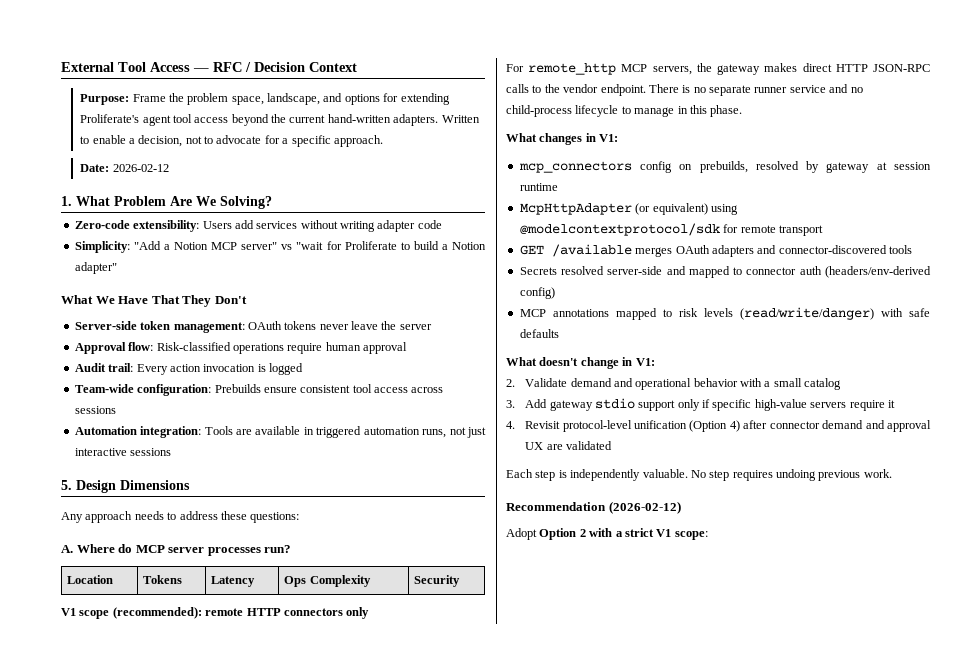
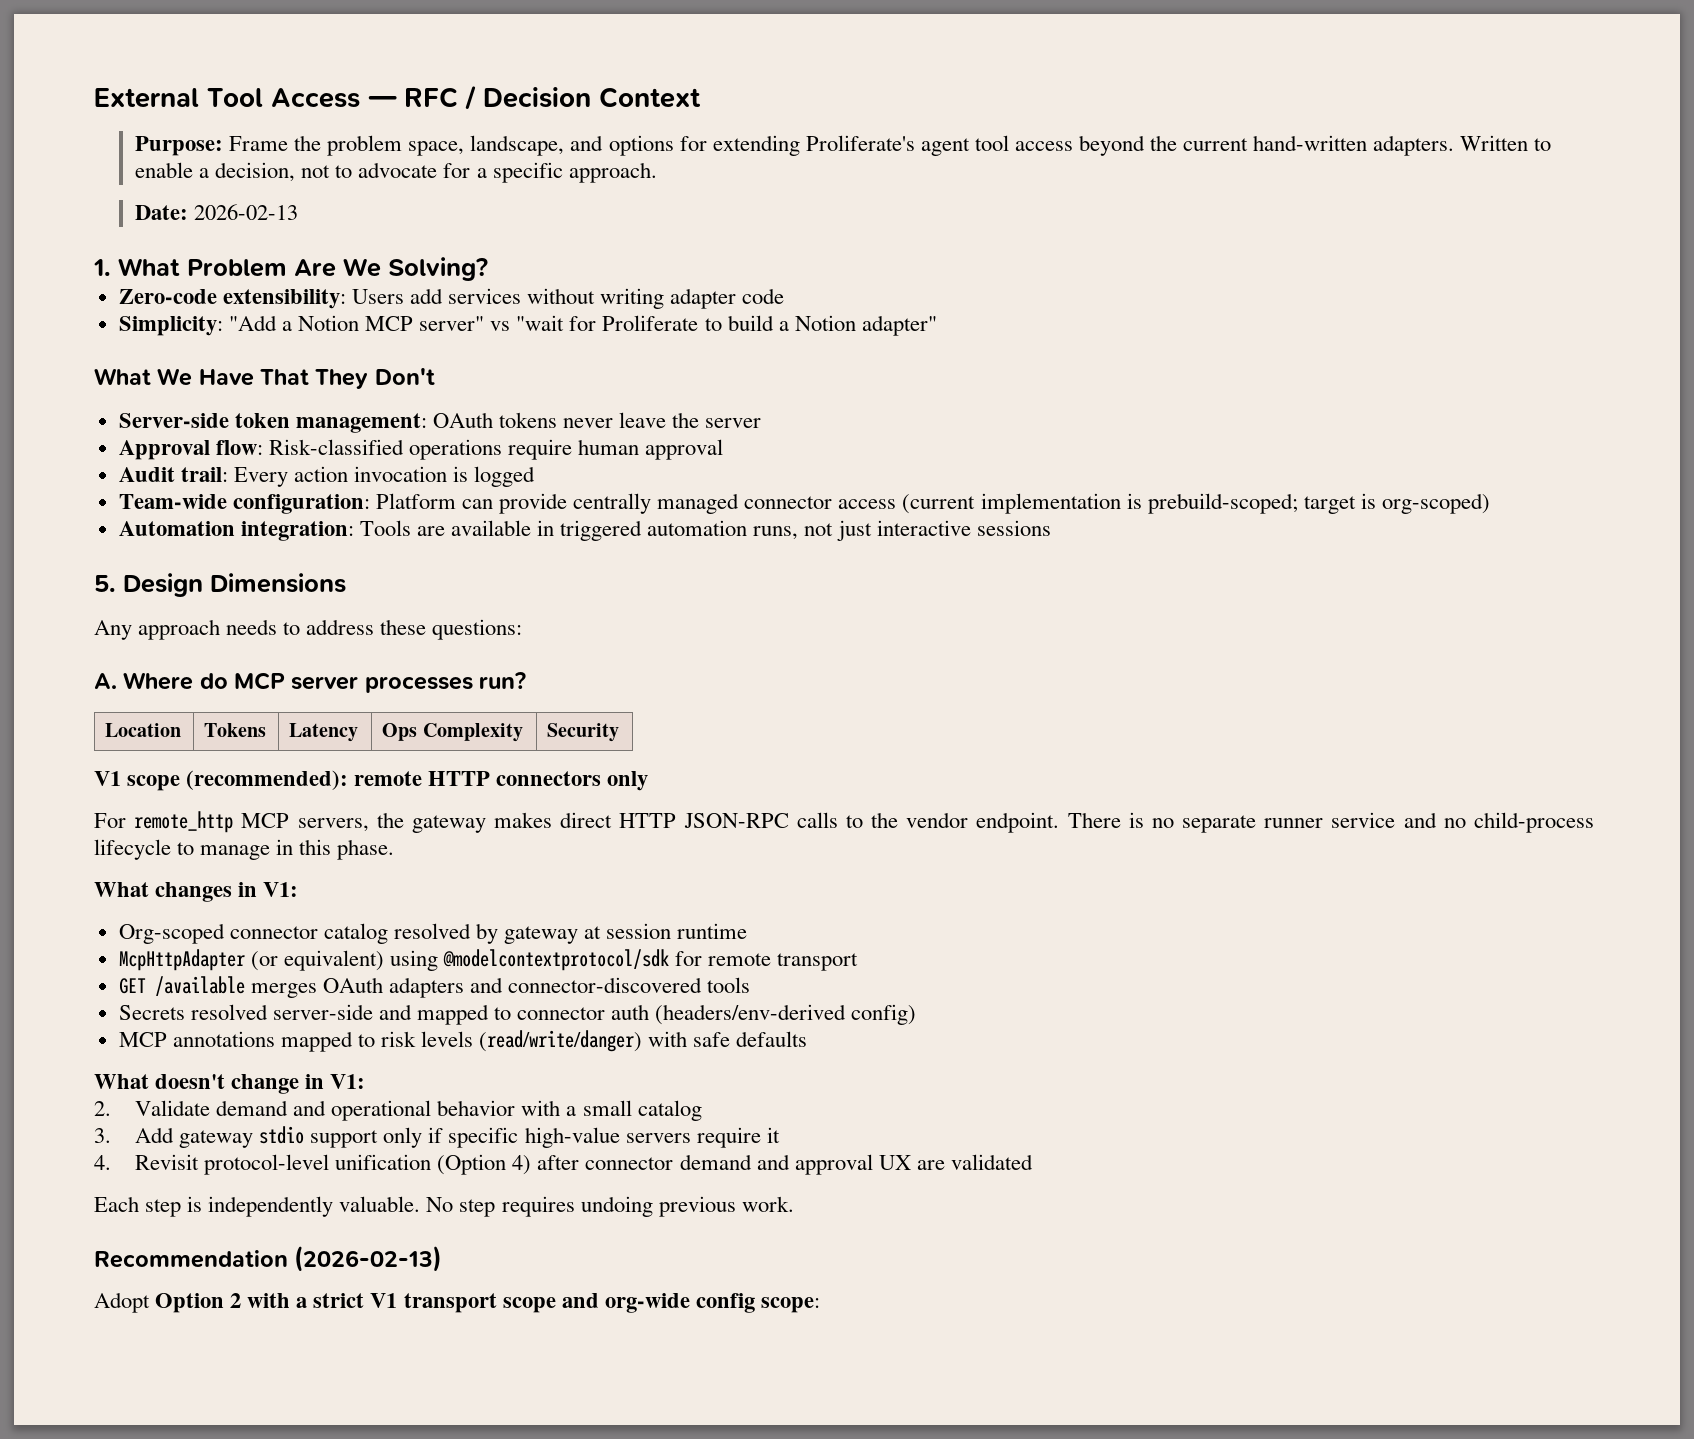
- Date: 2026-02-12
+ Date: 2026-02-13
- Team-wide configuration: Prebuilds ensure consistent tool access across sessions
+ Team-wide configuration: Platform can provide centrally managed connector access (current implementation is prebuild-scoped; target is org-scoped)
- mcp_connectors config on prebuilds, resolved by gateway at session runtime
+ Org-scoped connector catalog resolved by gateway at session runtime
- Recommendation (2026-02-12)
+ Recommendation (2026-02-13)
- Adopt Option 2 with a strict V1 scope:
+ Adopt Option 2 with a strict V1 transport scope and org-wide config scope:

